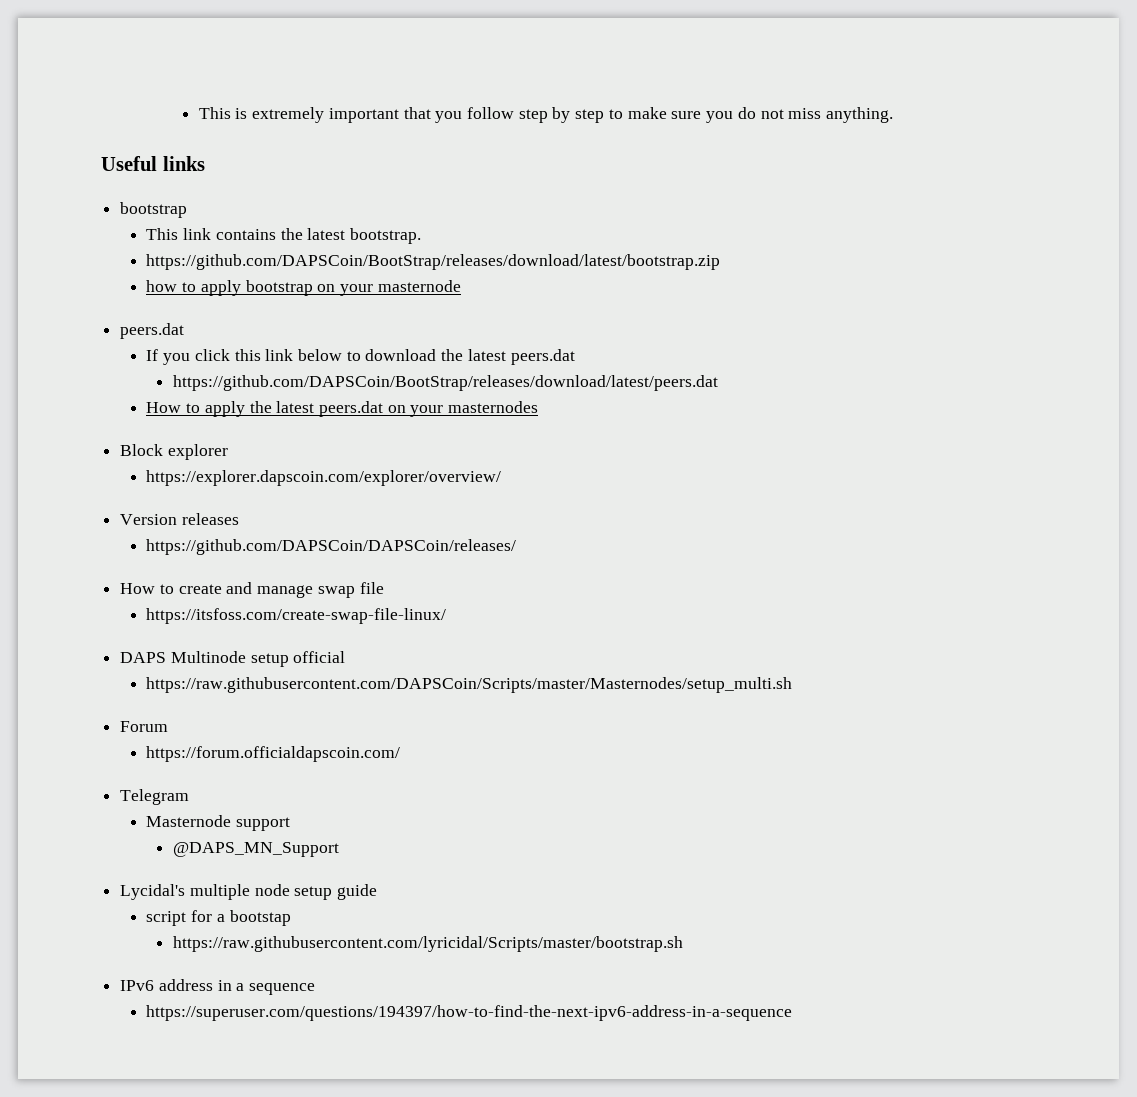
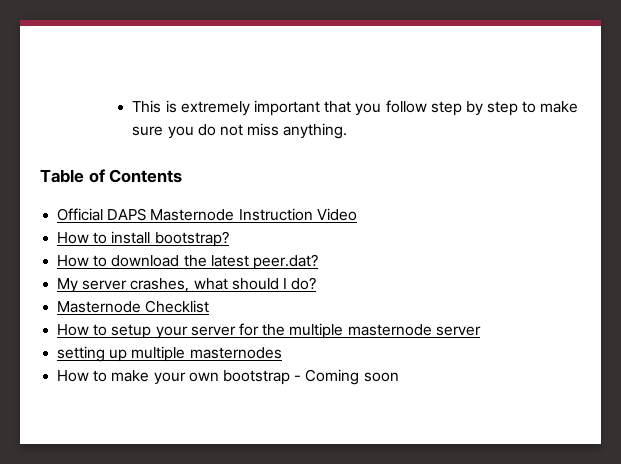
- Useful links
- bootstrap
- This link contains the latest bootstrap.
- https://github.com/DAPSCoin/BootStrap/releases/download/latest/bootstrap.zip
- how to apply bootstrap on your masternode
- peers.dat
- If you click this link below to download the latest peers.dat
- https://github.com/DAPSCoin/BootStrap/releases/download/latest/peers.dat
- How to apply the latest peers.dat on your masternodes
- Block explorer
- https://explorer.dapscoin.com/explorer/overview/
- Version releases
- https://github.com/DAPSCoin/DAPSCoin/releases/
- How to create and manage swap file
- https://itsfoss.com/create-swap-file-linux/
- DAPS Multinode setup official
- https://raw.githubusercontent.com/DAPSCoin/Scripts/master/Masternodes/setup_multi.sh
- Forum
- https://forum.officialdapscoin.com/
- Telegram
- Masternode support
- @DAPS_MN_Support
- Lycidal's multiple node setup guide
- script for a bootstap
- https://raw.githubusercontent.com/lyricidal/Scripts/master/bootstrap.sh
- IPv6 address in a sequence
- https://superuser.com/questions/194397/how-to-find-the-next-ipv6-address-in-a-sequence
+ Table of Contents
+ Official DAPS Masternode Instruction Video
+ How to install bootstrap?
+ How to download the latest peer.dat?
+ My server crashes, what should I do?
+ Masternode Checklist
+ How to setup your server for the multiple masternode server
+ setting up multiple masternodes
+ How to make your own bootstrap - Coming soon

